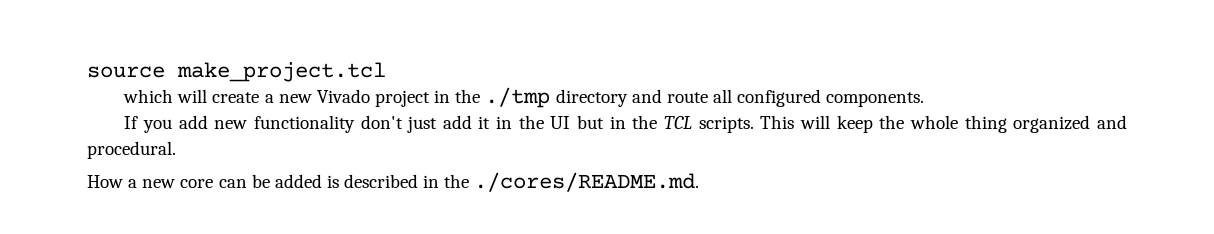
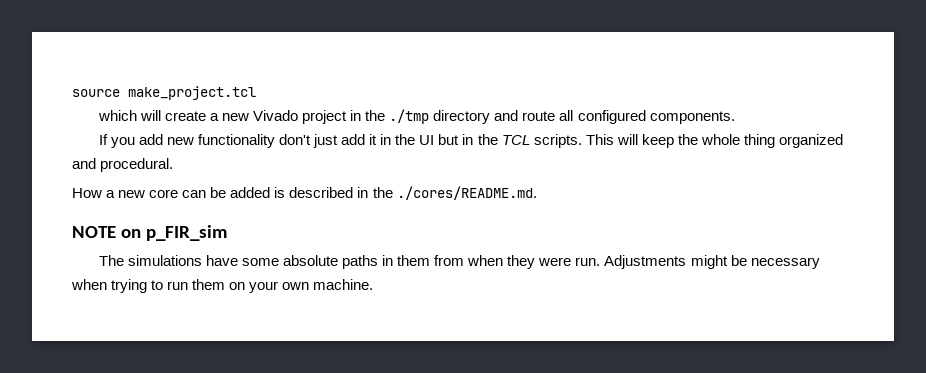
+ NOTE on p_FIR_sim
+ The simulations have some absolute paths in them from when they were run. Adjustments might be necessary when trying to run them on your own machine.

